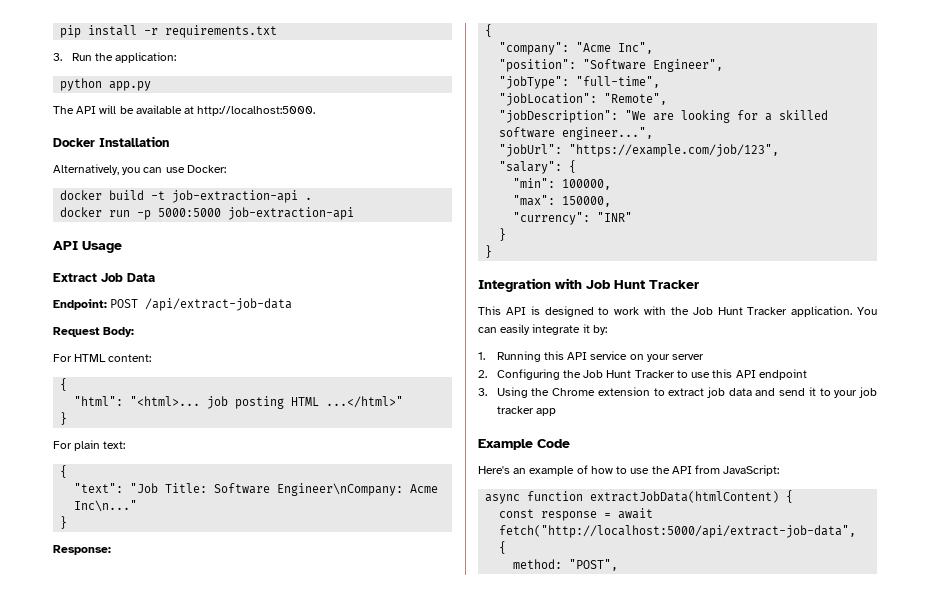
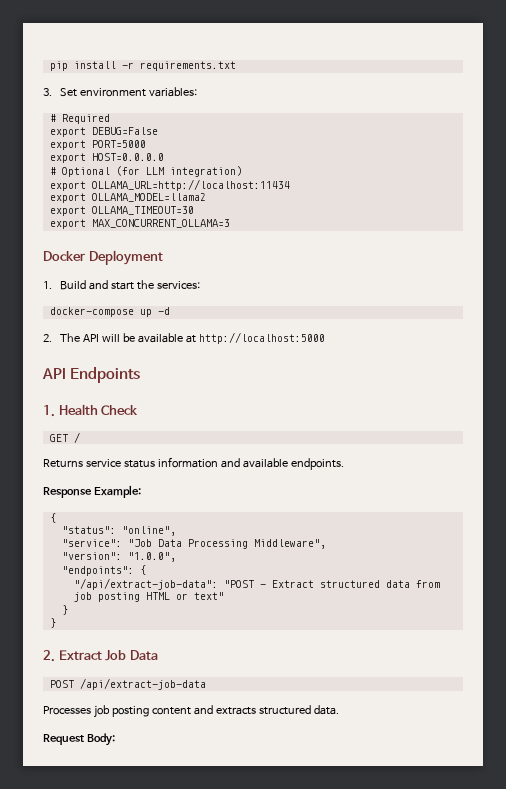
- 3. Run the application:
- python app.py
- The API will be available at http://localhost:5000.
- Docker Installation
- Alternatively, you can use Docker:
- docker build -t job-extraction-api .
- docker run -p 5000:5000 job-extraction-api
- API Usage
- Extract Job Data
- Endpoint: POST /api/extract-job-data
- Request Body:
- For HTML content:
+ 3. Set environment variables:
+ # Required
+ export DEBUG=False
+ export PORT=5000
+ export HOST=0.0.0.0
+ # Optional (for LLM integration)
+ export OLLAMA_URL=http://localhost:11434
+ export OLLAMA_MODEL=llama2
+ export OLLAMA_TIMEOUT=30
+ export MAX_CONCURRENT_OLLAMA=3
+ Docker Deployment
+ 1. Build and start the services:
+ docker-compose up -d
+ 2. The API will be available at http://localhost:5000
+ API Endpoints
+ 1. Health Check
+ GET /
+ Returns service status information and available endpoints.
+ Response Example:
  {
- "html": "<html>... job posting HTML ...</html>"
- }
- For plain text:
- {
- "text": "Job Title: Software Engineer\nCompany: Acme Inc\n..."
- }
- Response:
- {
- "company": "Acme Inc",
- "position": "Software Engineer",
- "jobType": "full-time",
- "jobLocation": "Remote",
- "jobDescription": "We are looking for a skilled software engineer...",
- "jobUrl": "https://example.com/job/123",
- "salary": {
- "min": 100000,
- "max": 150000,
- "currency": "INR"
+ "status": "online",
+ "service": "Job Data Processing Middleware",
+ "version": "1.0.0",
+ "endpoints": {
+ "/api/extract-job-data": "POST - Extract structured data from job posting HTML or text"
  }
  }
- Integration with Job Hunt Tracker
- This API is designed to work with the Job Hunt Tracker application. You can easily integrate it by:
- 1. Running this API service on your server
- 2. Configuring the Job Hunt Tracker to use this API endpoint
- 3. Using the Chrome extension to extract job data and send it to your job tracker app
- Example Code
- Here's an example of how to use the API from JavaScript:
- async function extractJobData(htmlContent) {
- const response = await fetch("http://localhost:5000/api/extract-job-data", {
- method: "POST",
+ 2. Extract Job Data
+ POST /api/extract-job-data
+ Processes job posting content and extracts structured data.
+ Request Body:

